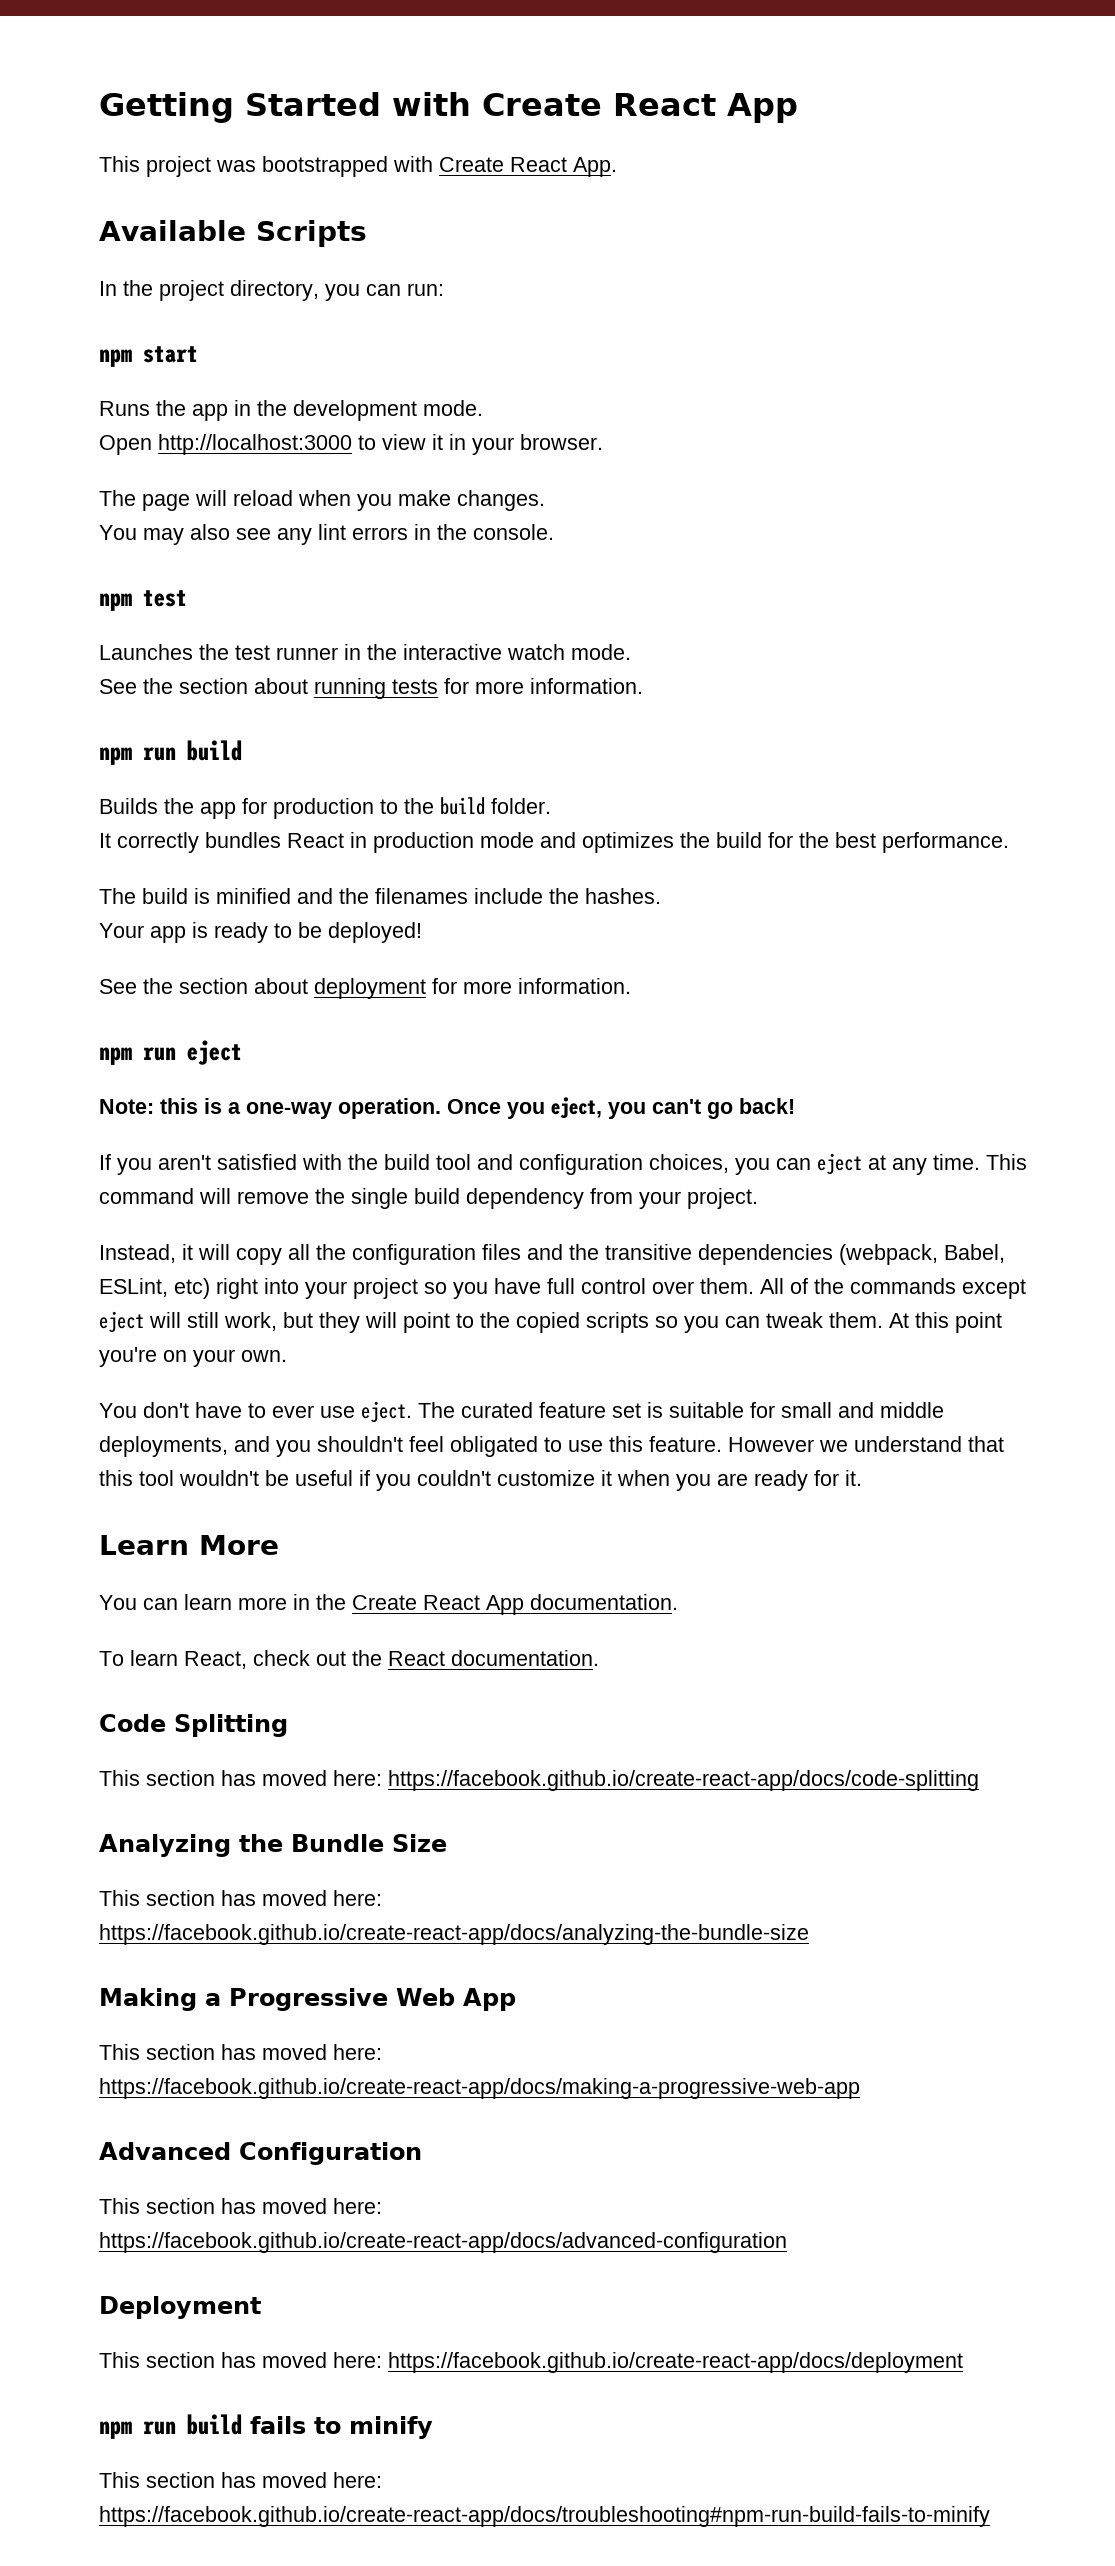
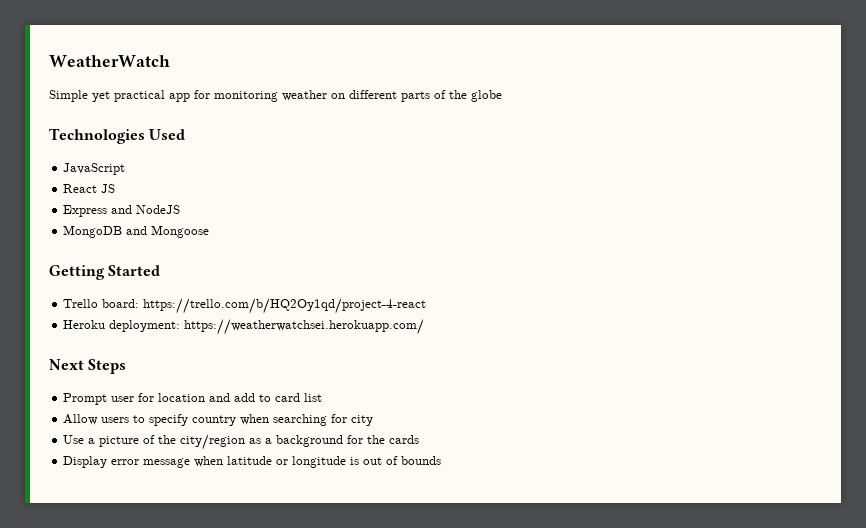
- Getting Started with Create React App
- This project was bootstrapped with Create React App.
- Available Scripts
- In the project directory, you can run:
- npm start
- Runs the app in the development mode.
- Open http://localhost:3000 to view it in your browser.
- The page will reload when you make changes.
- You may also see any lint errors in the console.
- npm test
- Launches the test runner in the interactive watch mode.
- See the section about running tests for more information.
- npm run build
- Builds the app for production to the build folder.
- It correctly bundles React in production mode and optimizes the build for the best performance.
- The build is minified and the filenames include the hashes.
- Your app is ready to be deployed!
- See the section about deployment for more information.
- npm run eject
- Note: this is a one-way operation. Once you eject, you can't go back!
- If you aren't satisfied with the build tool and configuration choices, you can eject at any time. This command will remove the single build dependency from your project.
- Instead, it will copy all the configuration files and the transitive dependencies (webpack, Babel, ESLint, etc) right into your project so you have full control over them. All of the commands except eject will still work, but they will point to the copied scripts so you can tweak them. At this point you're on your own.
- You don't have to ever use eject. The curated feature set is suitable for small and middle deployments, and you shouldn't feel obligated to use this feature. However we understand that this tool wouldn't be useful if you couldn't customize it when you are ready for it.
- Learn More
- You can learn more in the Create React App documentation.
- To learn React, check out the React documentation.
- Code Splitting
- This section has moved here: https://facebook.github.io/create-react-app/docs/code-splitting
- Analyzing the Bundle Size
- This section has moved here: https://facebook.github.io/create-react-app/docs/analyzing-the-bundle-size
- Making a Progressive Web App
- This section has moved here: https://facebook.github.io/create-react-app/docs/making-a-progressive-web-app
- Advanced Configuration
- This section has moved here: https://facebook.github.io/create-react-app/docs/advanced-configuration
- Deployment
- This section has moved here: https://facebook.github.io/create-react-app/docs/deployment
- npm run build fails to minify
- This section has moved here: https://facebook.github.io/create-react-app/docs/troubleshooting#npm-run-build-fails-to-minify
+ WeatherWatch
+ Simple yet practical app for monitoring weather on different parts of the globe
+ Technologies Used
+ JavaScript
+ React JS
+ Express and NodeJS
+ MongoDB and Mongoose
+ Getting Started
+ Trello board: https://trello.com/b/HQ2Oy1qd/project-4-react
+ Heroku deployment: https://weatherwatchsei.herokuapp.com/
+ Next Steps
+ Prompt user for location and add to card list
+ Allow users to specify country when searching for city
+ Use a picture of the city/region as a background for the cards
+ Display error message when latitude or longitude is out of bounds

